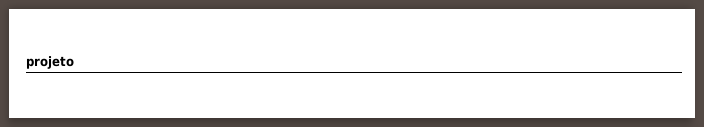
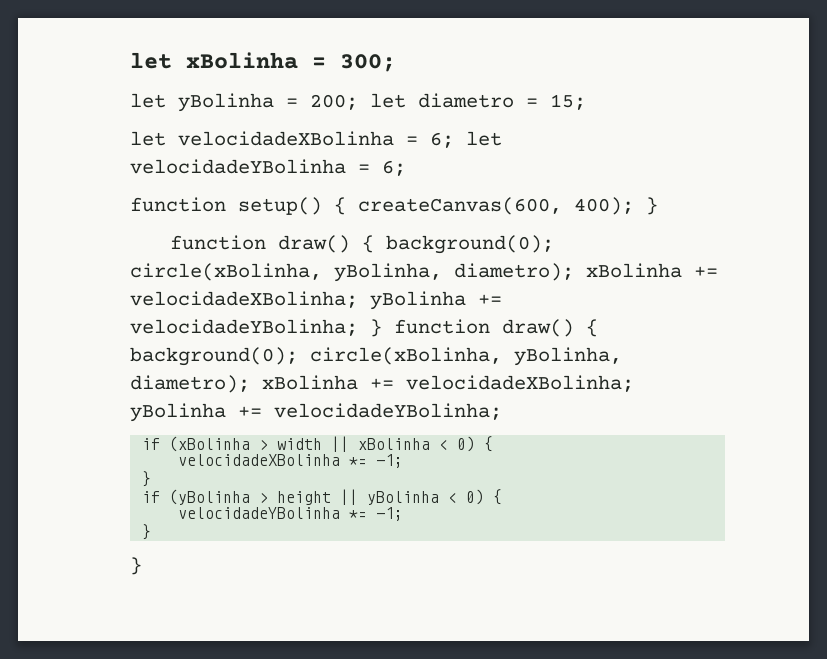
- projeto
+ let xBolinha = 300;
+ let yBolinha = 200; let diametro = 15;
+ let velocidadeXBolinha = 6; let velocidadeYBolinha = 6;
+ function setup() { createCanvas(600, 400); }
+ function draw() { background(0); circle(xBolinha, yBolinha, diametro); xBolinha += velocidadeXBolinha; yBolinha += velocidadeYBolinha; } function draw() { background(0); circle(xBolinha, yBolinha, diametro); xBolinha += velocidadeXBolinha; yBolinha += velocidadeYBolinha;
+ if (xBolinha > width || xBolinha < 0) {
+ velocidadeXBolinha *= -1;
+ }
+ if (yBolinha > height || yBolinha < 0) {
+ velocidadeYBolinha *= -1;
+ }
+ }

